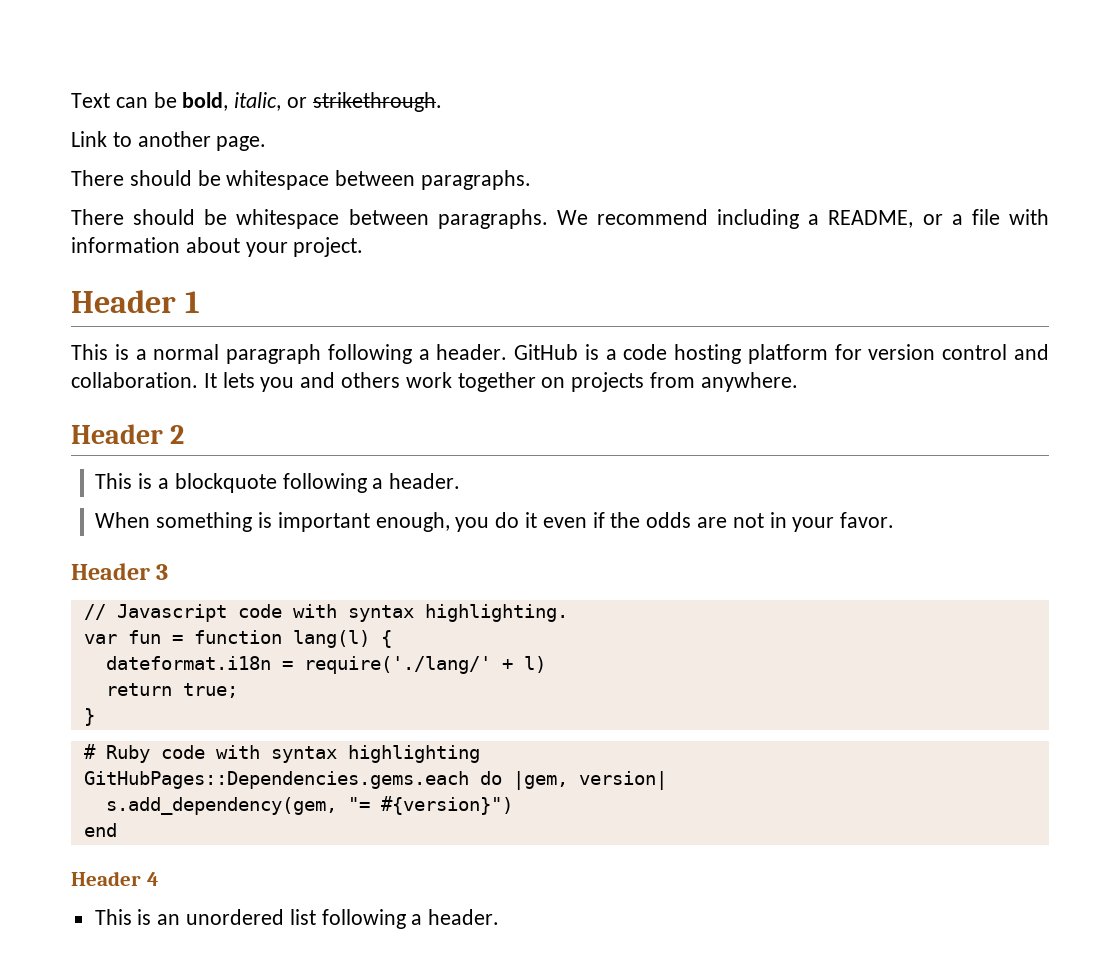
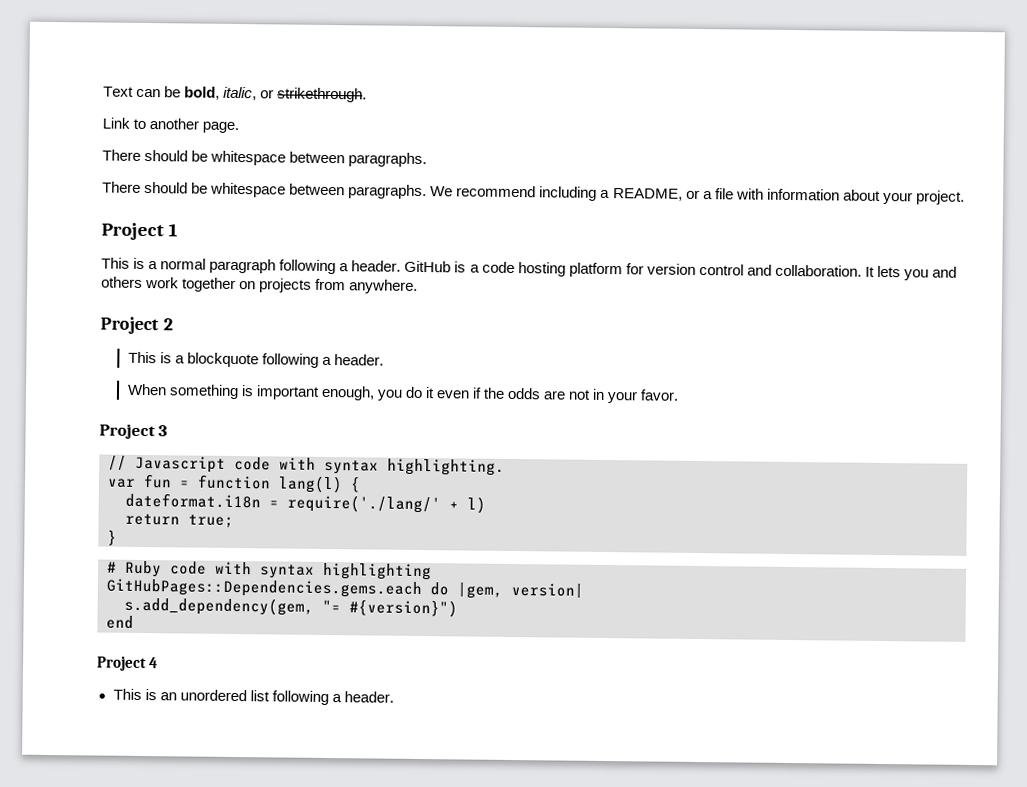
- Header 1
+ Project 1
- Header 2
+ Project 2
- Header 3
+ Project 3
- Header 4
+ Project 4

